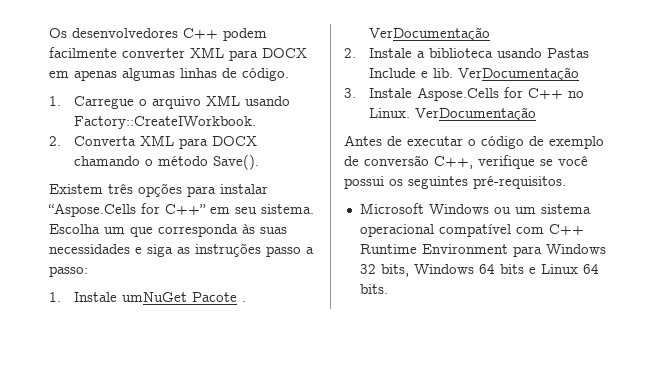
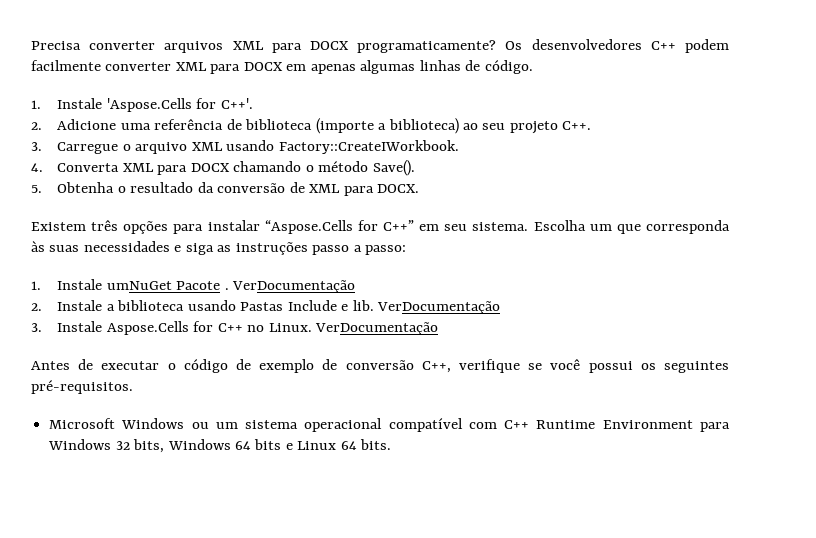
+ Precisa converter arquivos XML para DOCX programaticamente?
- 1. Carregue o arquivo XML usando Factory::CreateIWorkbook.
+ 1. Instale 'Aspose.Cells for C++'.
+ 2. Adicione uma referência de biblioteca (importe a biblioteca) ao seu projeto C++.
+ 3. Carregue o arquivo XML usando Factory::CreateIWorkbook.
- 2. Converta XML para DOCX chamando o método Save().
+ 4. Converta XML para DOCX chamando o método Save().
+ 5. Obtenha o resultado da conversão de XML para DOCX.

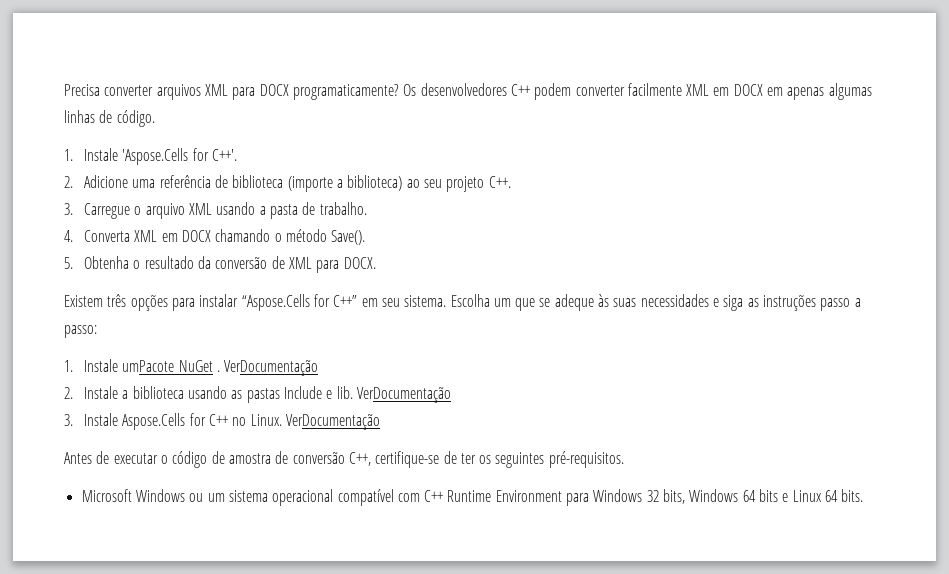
- Os desenvolvedores C++ podem facilmente converter XML para DOCX em apenas algumas linhas de código.
+ Os desenvolvedores C++ podem converter facilmente XML em DOCX em apenas algumas linhas de código.
- 3. Carregue o arquivo XML usando Factory::CreateIWorkbook.
+ 3. Carregue o arquivo XML usando a pasta de trabalho.
- 4. Converta XML para DOCX chamando o método Save().
+ 4. Converta XML em DOCX chamando o método Save().
- Escolha um que corresponda às suas necessidades e siga as instruções passo a passo:
+ Escolha um que se adeque às suas necessidades e siga as instruções passo a passo:
- 1. Instale umNuGet Pacote .
+ 1. Instale umPacote NuGet .
- 2. Instale a biblioteca usando Pastas Include e lib.
+ 2. Instale a biblioteca usando as pastas Include e lib.
- Antes de executar o código de exemplo de conversão C++, verifique se você possui os seguintes pré-requisitos.
+ Antes de executar o código de amostra de conversão C++, certifique-se de ter os seguintes pré-requisitos.

